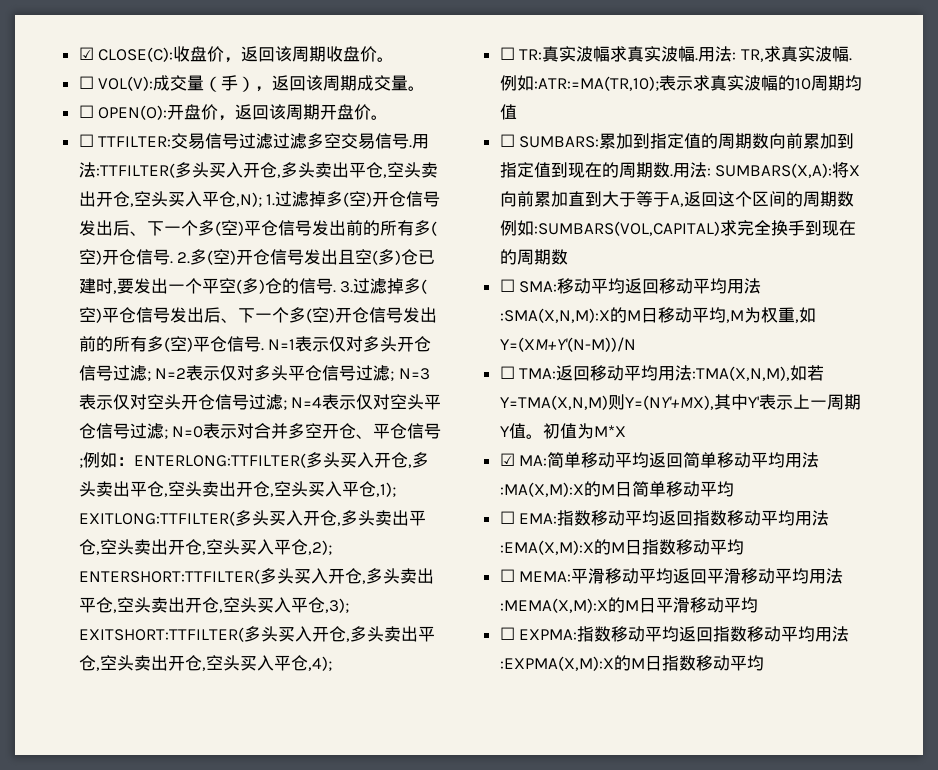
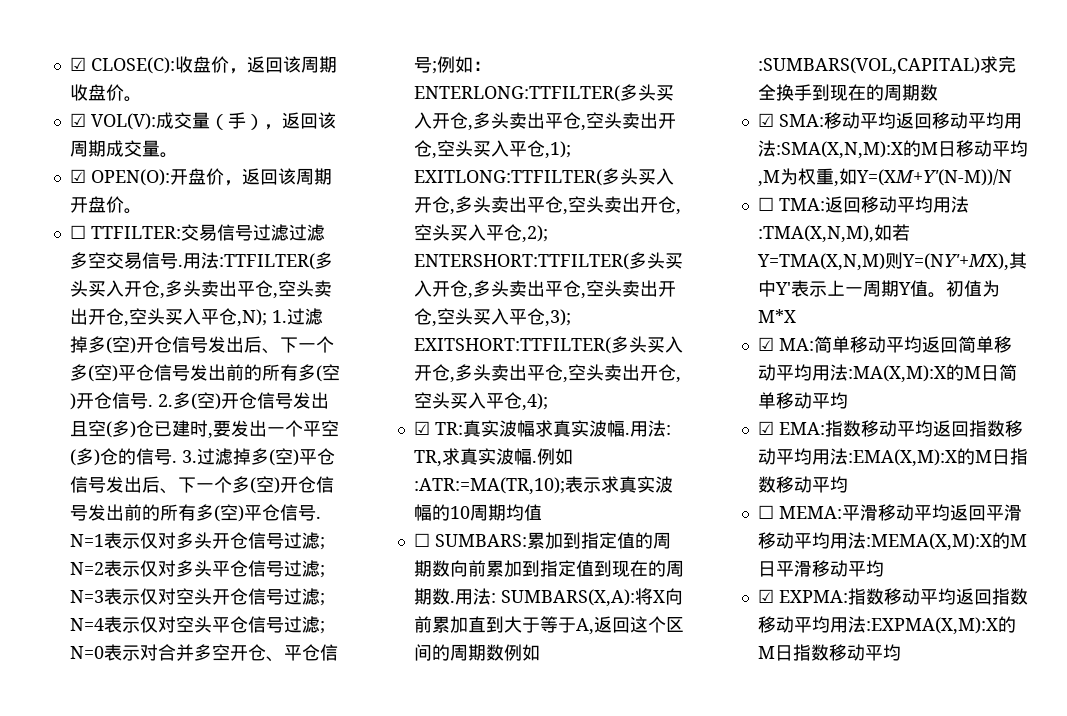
- ☐ VOL(V):成交量（手），返回该周期成交量。
+ ☑ VOL(V):成交量（手），返回该周期成交量。
- ☐ OPEN(O):开盘价，返回该周期开盘价。
+ ☑ OPEN(O):开盘价，返回该周期开盘价。
- ☐ TR:真实波幅求真实波幅.
+ ☑ TR:真实波幅求真实波幅.
- ☐ SMA:移动平均返回移动平均用法:SMA(X,N,M):X的M日移动平均,M为权重,如Y=(XM+Y'(N-M))/N
+ ☑ SMA:移动平均返回移动平均用法:SMA(X,N,M):X的M日移动平均,M为权重,如Y=(XM+Y'(N-M))/N
- ☐ EMA:指数移动平均返回指数移动平均用法:EMA(X,M):X的M日指数移动平均
+ ☑ EMA:指数移动平均返回指数移动平均用法:EMA(X,M):X的M日指数移动平均
- ☐ EXPMA:指数移动平均返回指数移动平均用法:EXPMA(X,M):X的M日指数移动平均
+ ☑ EXPMA:指数移动平均返回指数移动平均用法:EXPMA(X,M):X的M日指数移动平均

